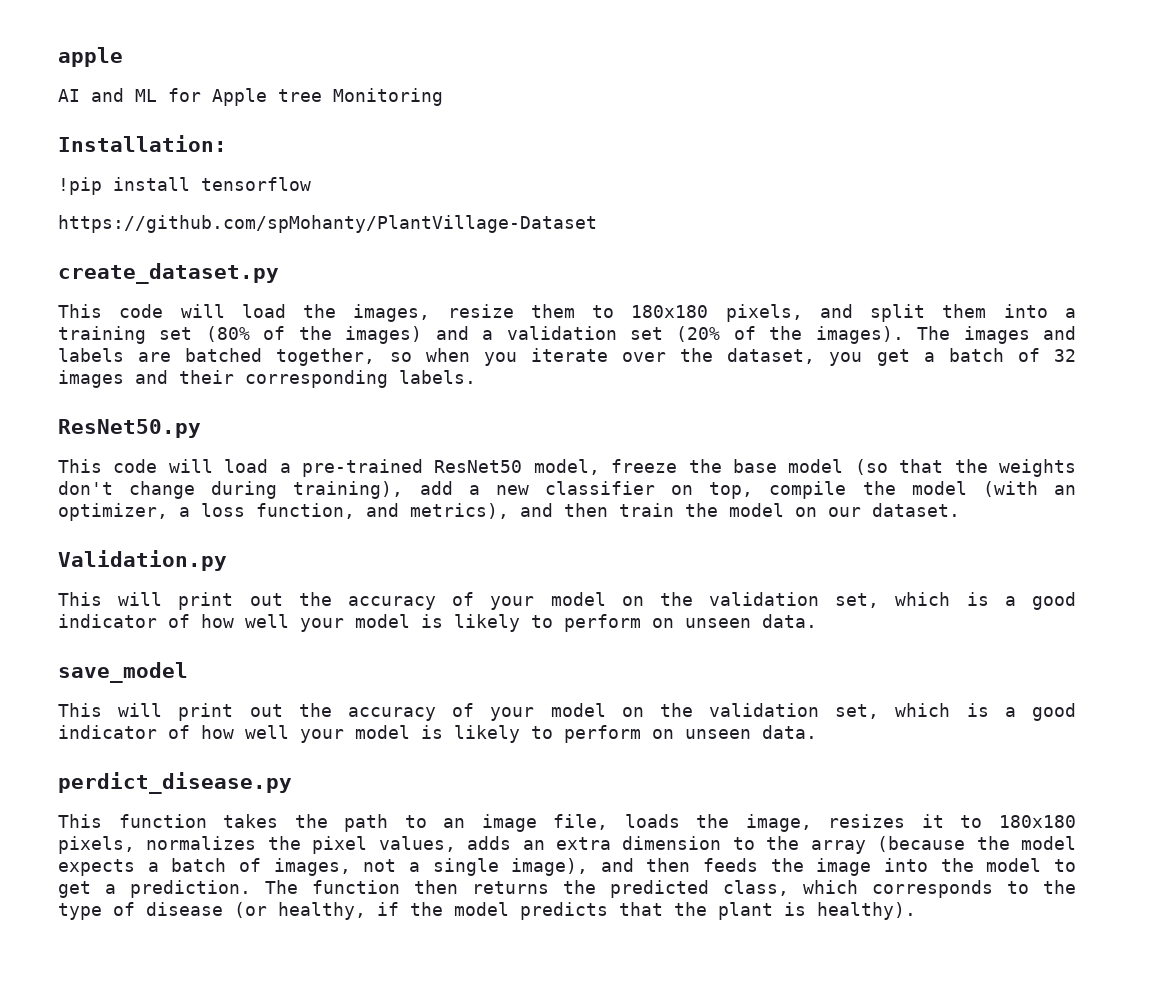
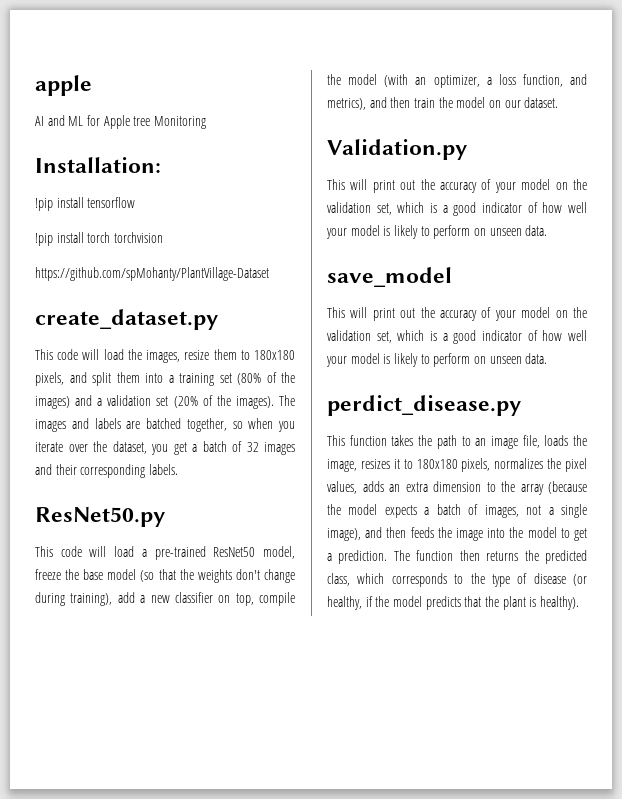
+ !pip install torch torchvision

